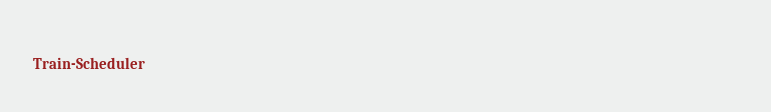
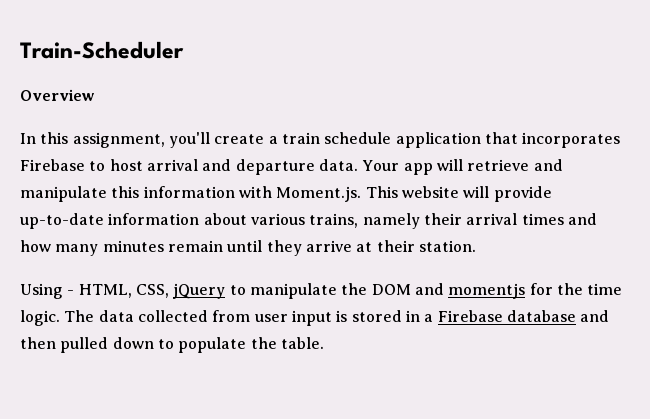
+ Overview
+ In this assignment, you'll create a train schedule application that incorporates Firebase to host arrival and departure data. Your app will retrieve and manipulate this information with Moment.js. This website will provide up-to-date information about various trains, namely their arrival times and how many minutes remain until they arrive at their station.
+ Using - HTML, CSS, jQuery to manipulate the DOM and momentjs for the time logic. The data collected from user input is stored in a Firebase database and then pulled down to populate the table.

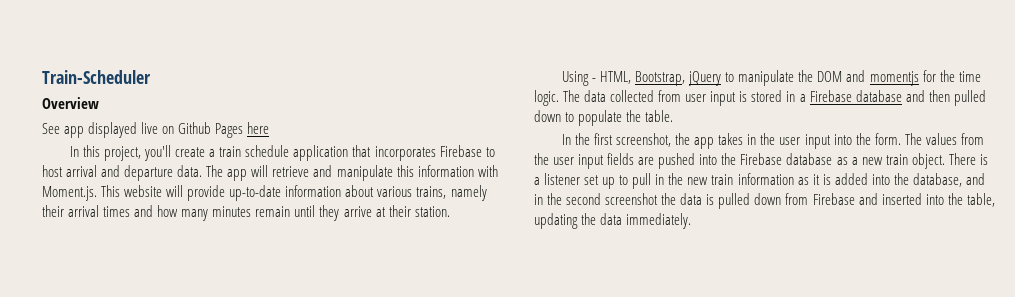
+ See app displayed live on Github Pages here
- In this assignment, you'll create a train schedule application that incorporates Firebase to host arrival and departure data.
+ In this project, you'll create a train schedule application that incorporates Firebase to host arrival and departure data.
- Your app will retrieve and manipulate this information with Moment.js. This website will provide up-to-date information about various trains, namely their arrival times and how many minutes remain until they arrive at their station.
+ The app will retrieve and manipulate this information with Moment.js. This website will provide up-to-date information about various trains, namely their arrival times and how many minutes remain until they arrive at their station.
- Using - HTML, CSS, jQuery to manipulate the DOM and momentjs for the time logic.
+ Using - HTML, Bootstrap, jQuery to manipulate the DOM and momentjs for the time logic.
+ In the first screenshot, the app takes in the user input into the form. The values from the user input fields are pushed into the Firebase database as a new train object. There is a listener set up to pull in the new train information as it is added into the database, and in the second screenshot the data is pulled down from Firebase and inserted into the table, updating the data immediately.

